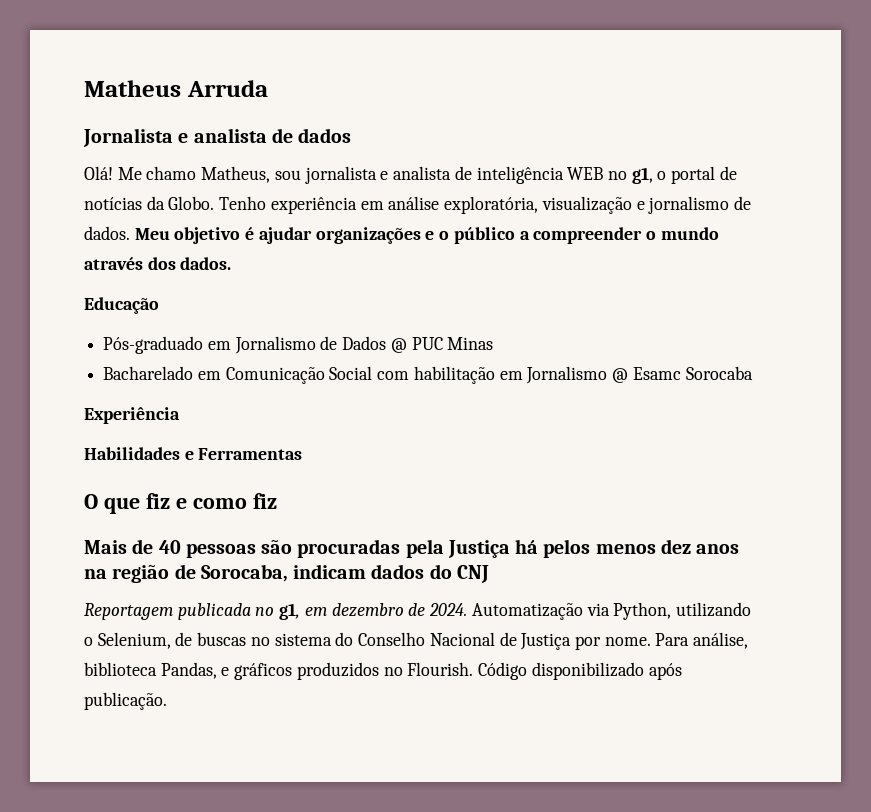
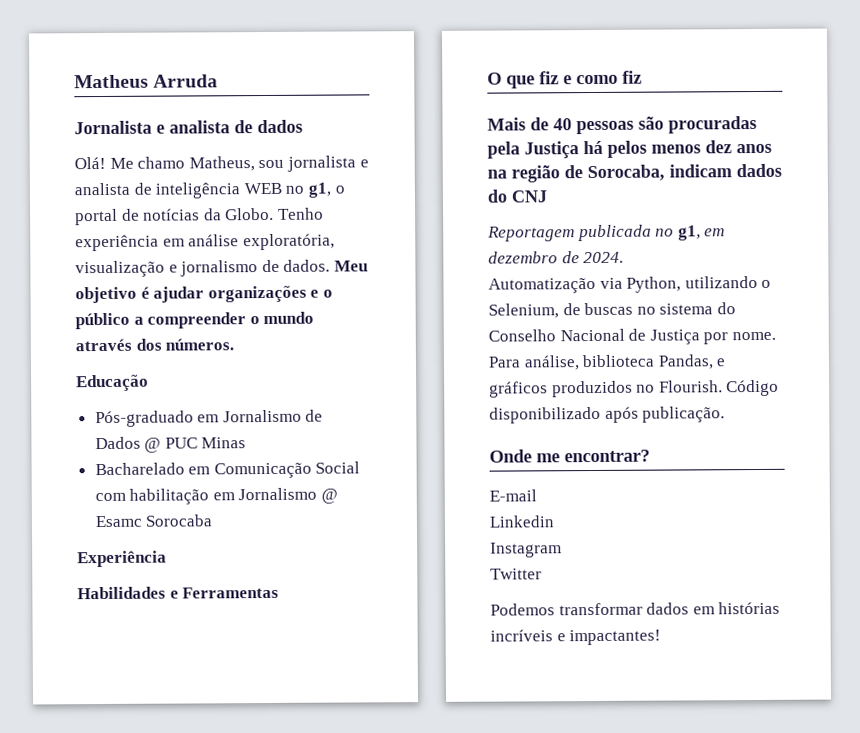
- Meu objetivo é ajudar organizações e o público a compreender o mundo através dos dados.
+ Meu objetivo é ajudar organizações e o público a compreender o mundo através dos números.
- Reportagem publicada no g1, em dezembro de 2024. Automatização via Python, utilizando o Selenium, de buscas no sistema do Conselho Nacional de Justiça por nome.
+ Reportagem publicada no g1, em dezembro de 2024.
+ Automatização via Python, utilizando o Selenium, de buscas no sistema do Conselho Nacional de Justiça por nome.
+ Onde me encontrar?
+ E-mail
+ Linkedin
+ Instagram
+ Twitter
+ Podemos transformar dados em histórias incríveis e impactantes!

